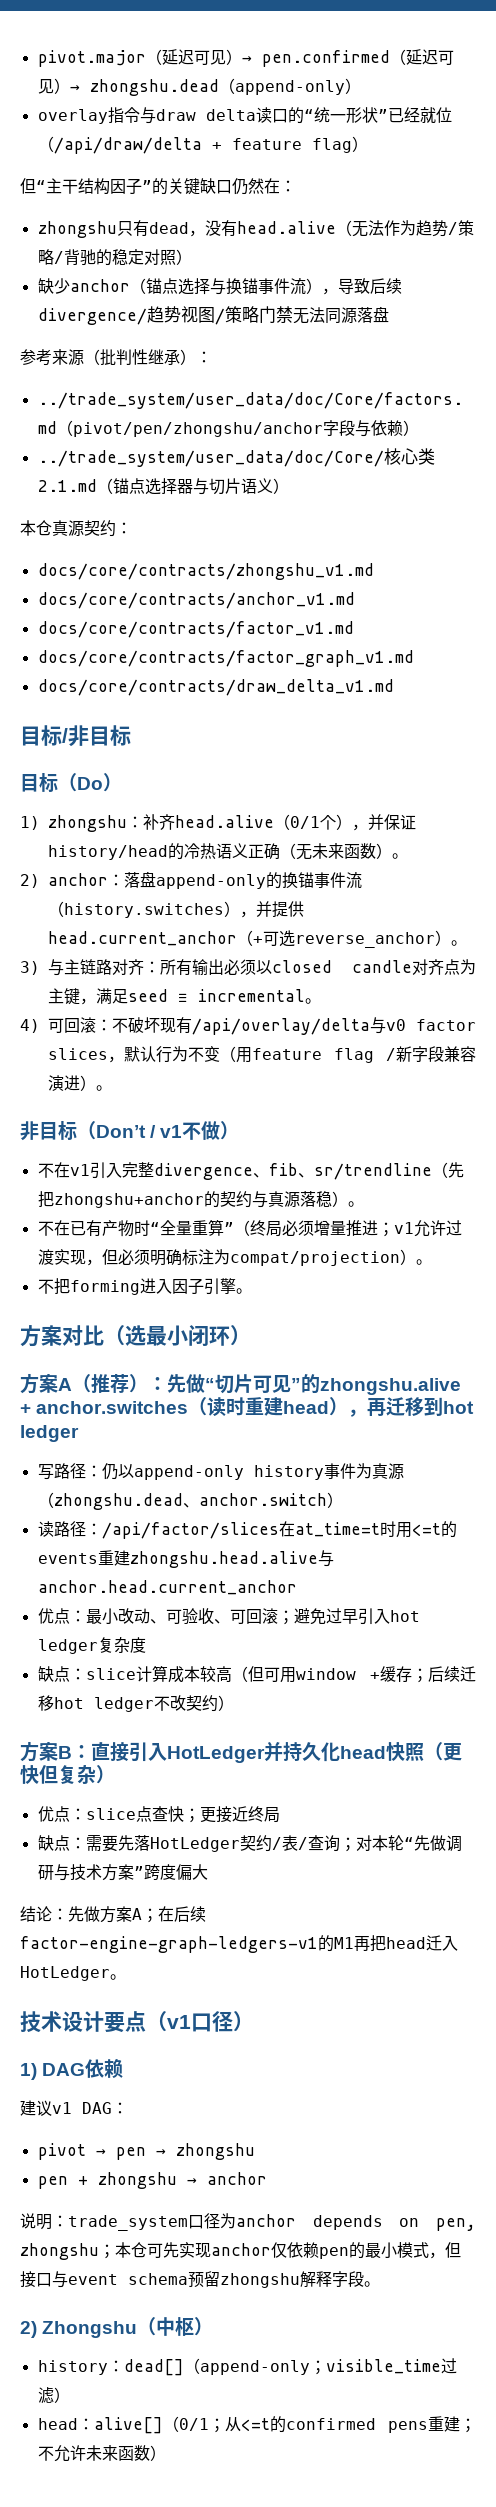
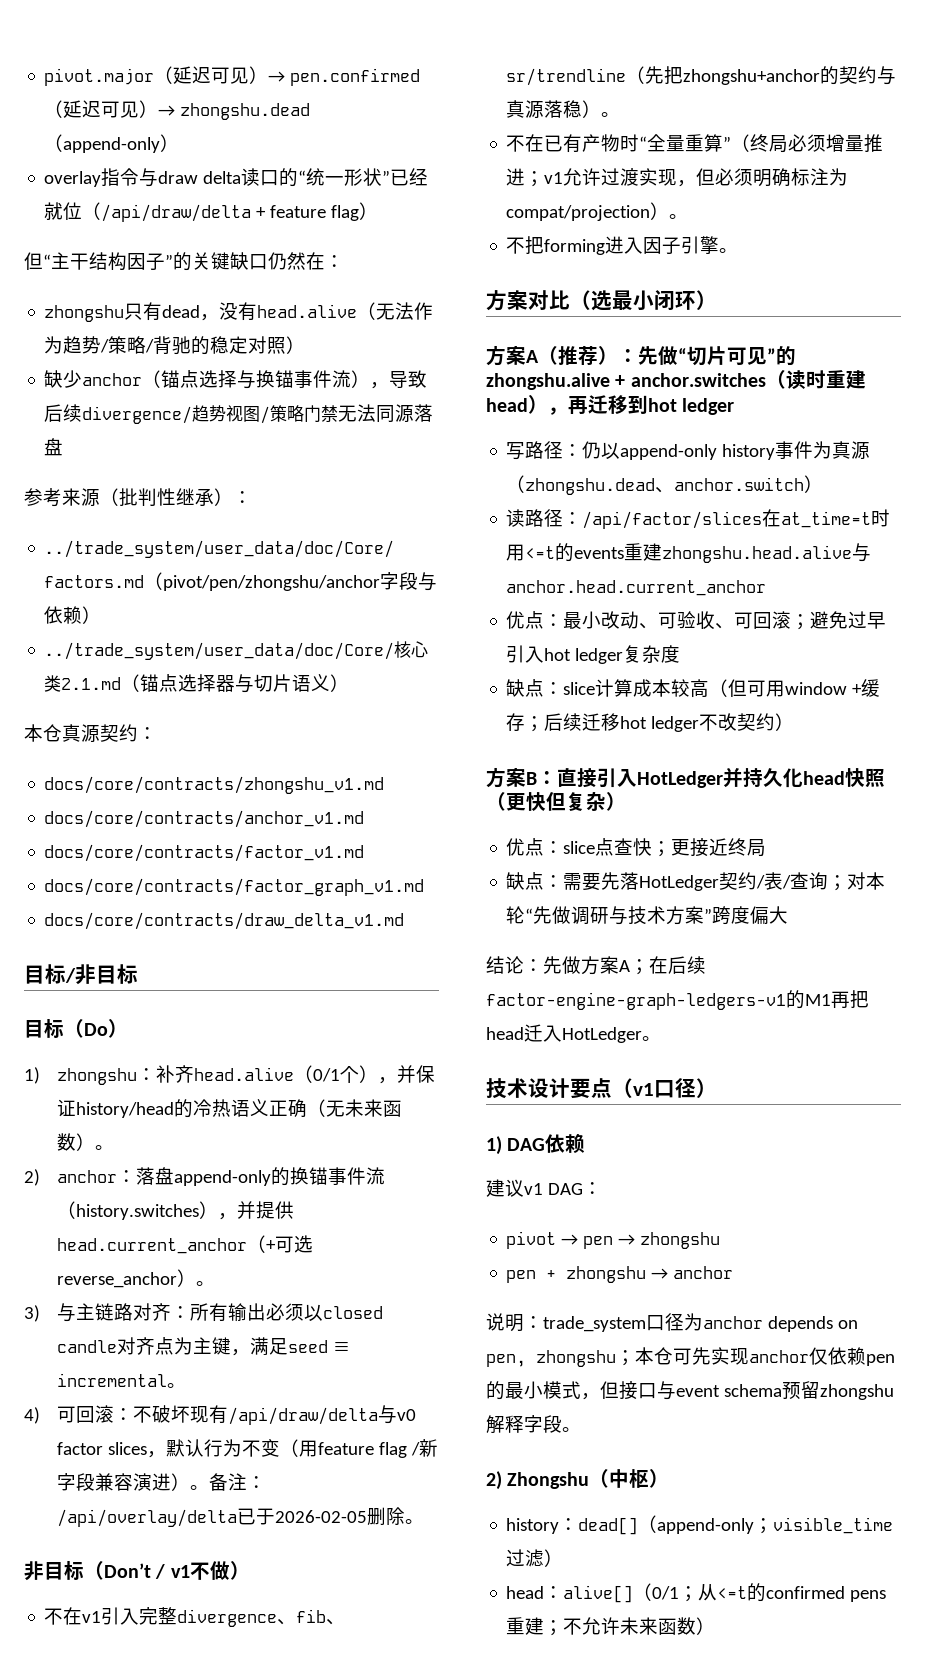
- 4)可回滚：不破坏现有/api/overlay/delta与v0 factor slices，默认行为不变（用feature flag /新字段兼容演进）。
+ 4)可回滚：不破坏现有/api/draw/delta与v0 factor slices，默认行为不变（用feature flag /新字段兼容演进）。备注：/api/overlay/delta已于2026-02-05删除。

